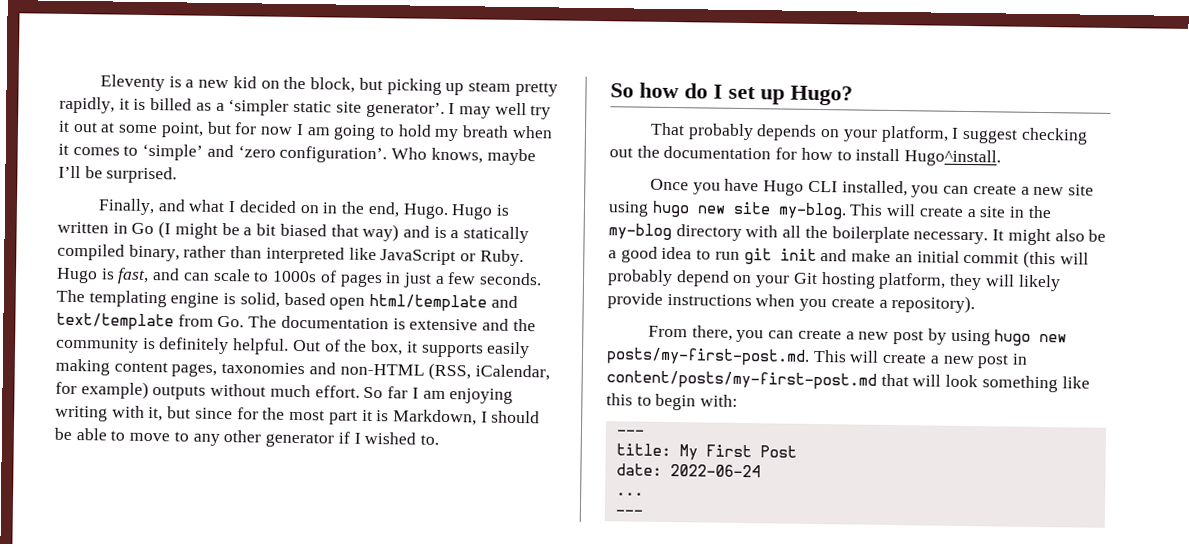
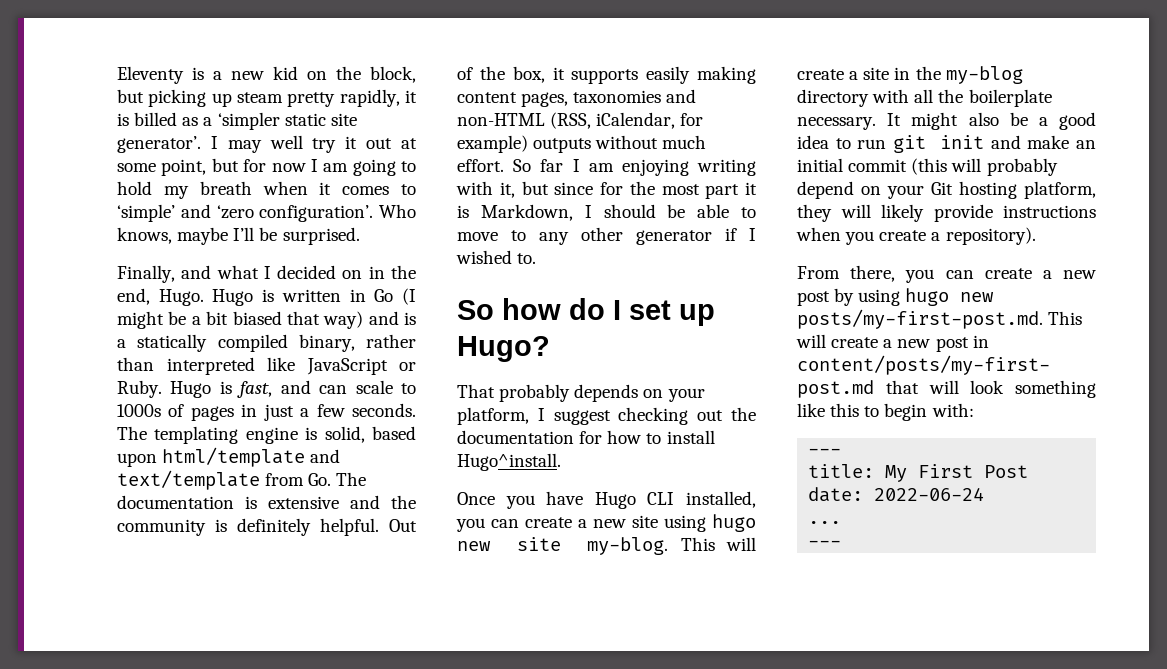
- The templating engine is solid, based open html/template and text/template from Go. The documentation is extensive and the community is definitely helpful.
+ The templating engine is solid, based upon html/template and text/template from Go. The documentation is extensive and the community is definitely helpful.

